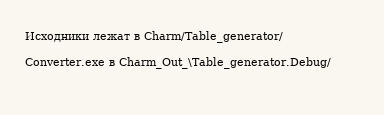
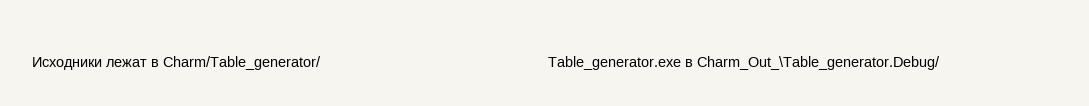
- Converter.exe в Charm_Out_\Table_generator.Debug/
+ Table_generator.exe в Charm_Out_\Table_generator.Debug/

